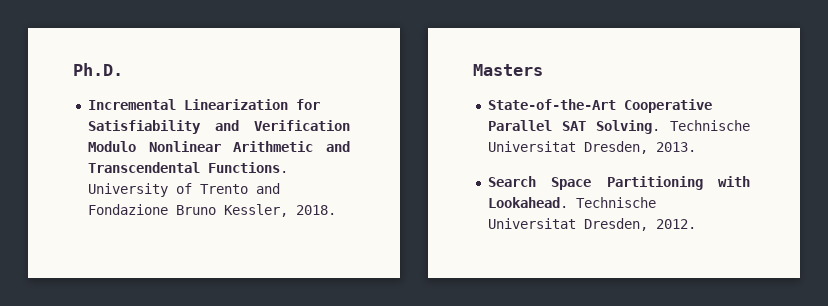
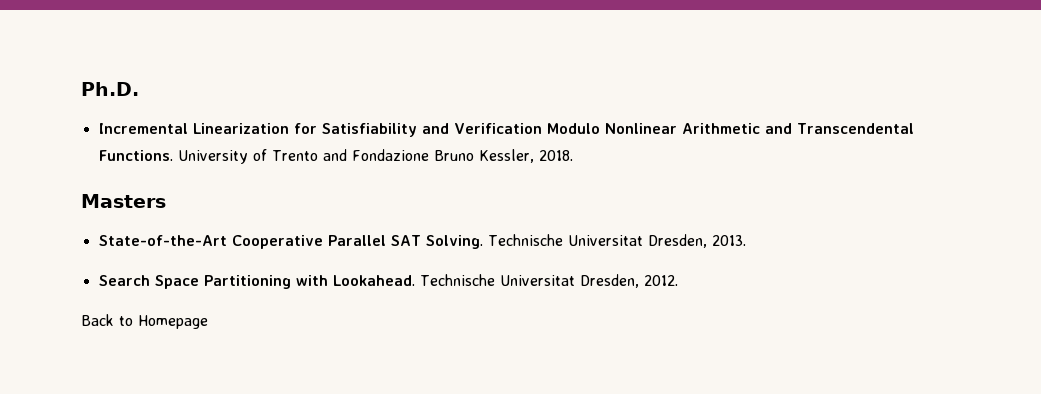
+ Back to Homepage

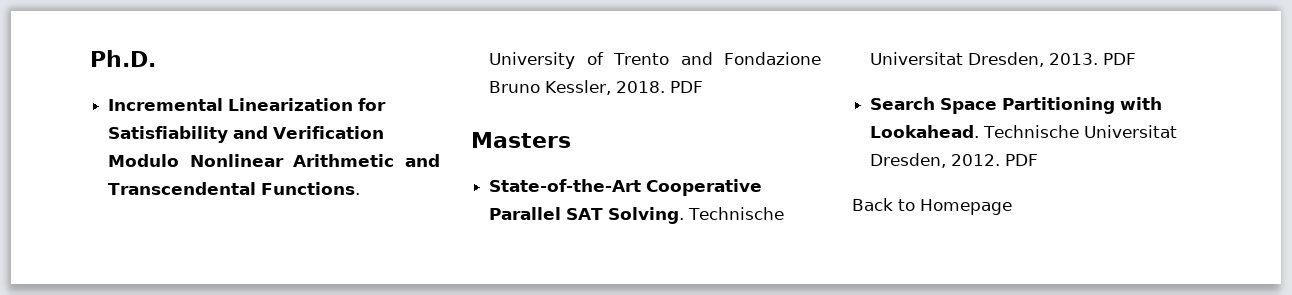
- University of Trento and Fondazione Bruno Kessler, 2018.
+ University of Trento and Fondazione Bruno Kessler, 2018. PDF
- Technische Universitat Dresden, 2013.
+ Technische Universitat Dresden, 2013. PDF
- Technische Universitat Dresden, 2012.
+ Technische Universitat Dresden, 2012. PDF

